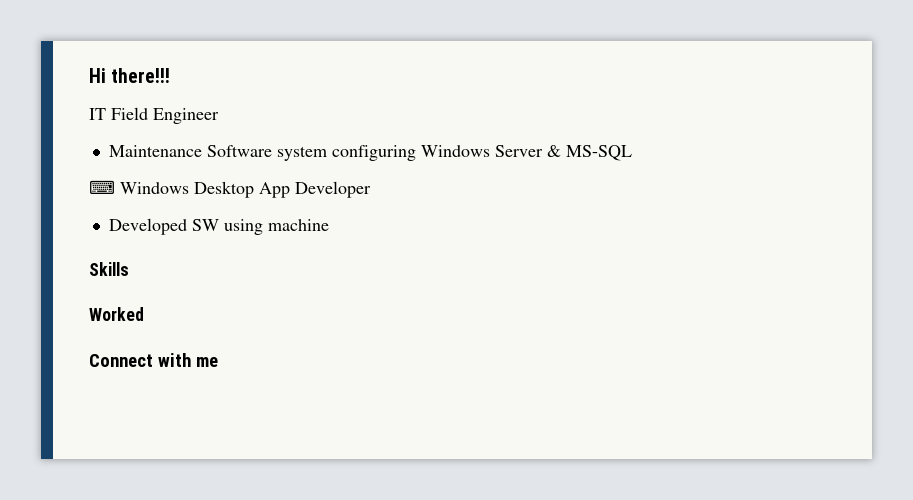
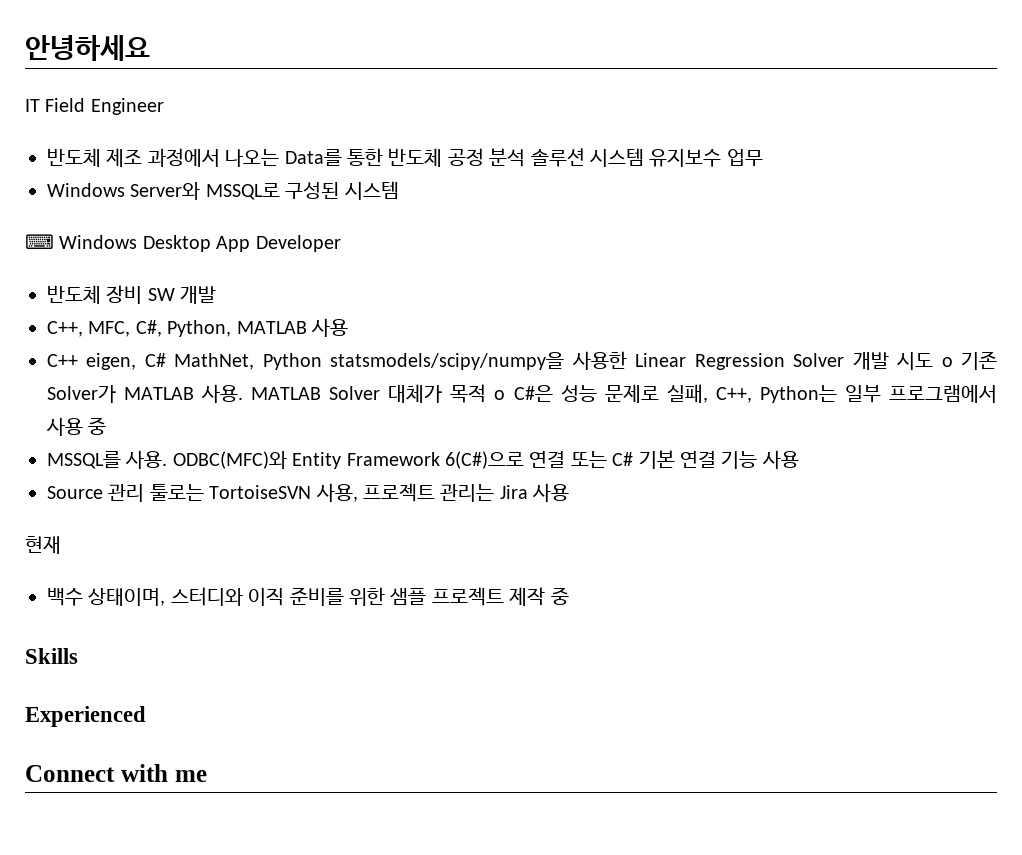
- Hi there!!!
+ 안녕하세요
- Maintenance Software system configuring Windows Server & MS-SQL
+ 반도체 제조 과정에서 나오는 Data를 통한 반도체 공정 분석 솔루션 시스템 유지보수 업무
+ Windows Server와 MSSQL로 구성된 시스템
- Developed SW using machine
+ 반도체 장비 SW 개발
+ C++, MFC, C#, Python, MATLAB 사용
+ C++ eigen, C# MathNet, Python statsmodels/scipy/numpy을 사용한 Linear Regression Solver 개발 시도 o 기존 Solver가 MATLAB 사용. MATLAB Solver 대체가 목적 o C#은 성능 문제로 실패, C++, Python는 일부 프로그램에서 사용 중
+ MSSQL를 사용. ODBC(MFC)와 Entity Framework 6(C#)으로 연결 또는 C# 기본 연결 기능 사용
+ Source 관리 툴로는 TortoiseSVN 사용, 프로젝트 관리는 Jira 사용
+ 현재
+ 백수 상태이며, 스터디와 이직 준비를 위한 샘플 프로젝트 제작 중
- Worked
+ Experienced

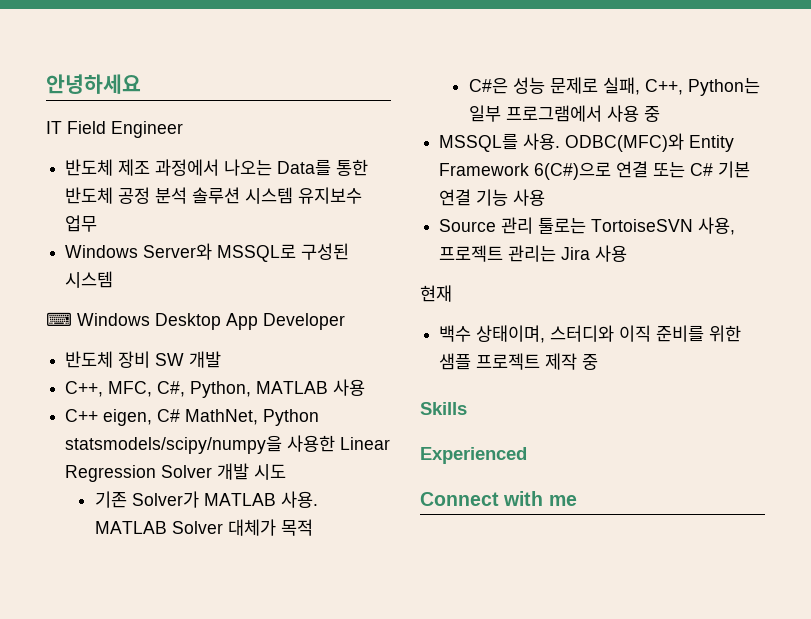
- C++ eigen, C# MathNet, Python statsmodels/scipy/numpy을 사용한 Linear Regression Solver 개발 시도 o 기존 Solver가 MATLAB 사용.
+ C++ eigen, C# MathNet, Python statsmodels/scipy/numpy을 사용한 Linear Regression Solver 개발 시도
+ 기존 Solver가 MATLAB 사용.
- MATLAB Solver 대체가 목적 o C#은 성능 문제로 실패, C++, Python는 일부 프로그램에서 사용 중
+ MATLAB Solver 대체가 목적
+ C#은 성능 문제로 실패, C++, Python는 일부 프로그램에서 사용 중

